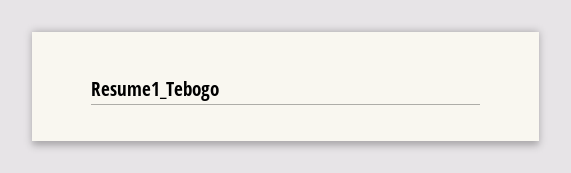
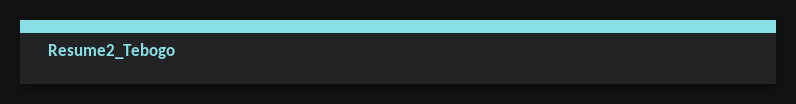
- Resume1_Tebogo
+ Resume2_Tebogo

